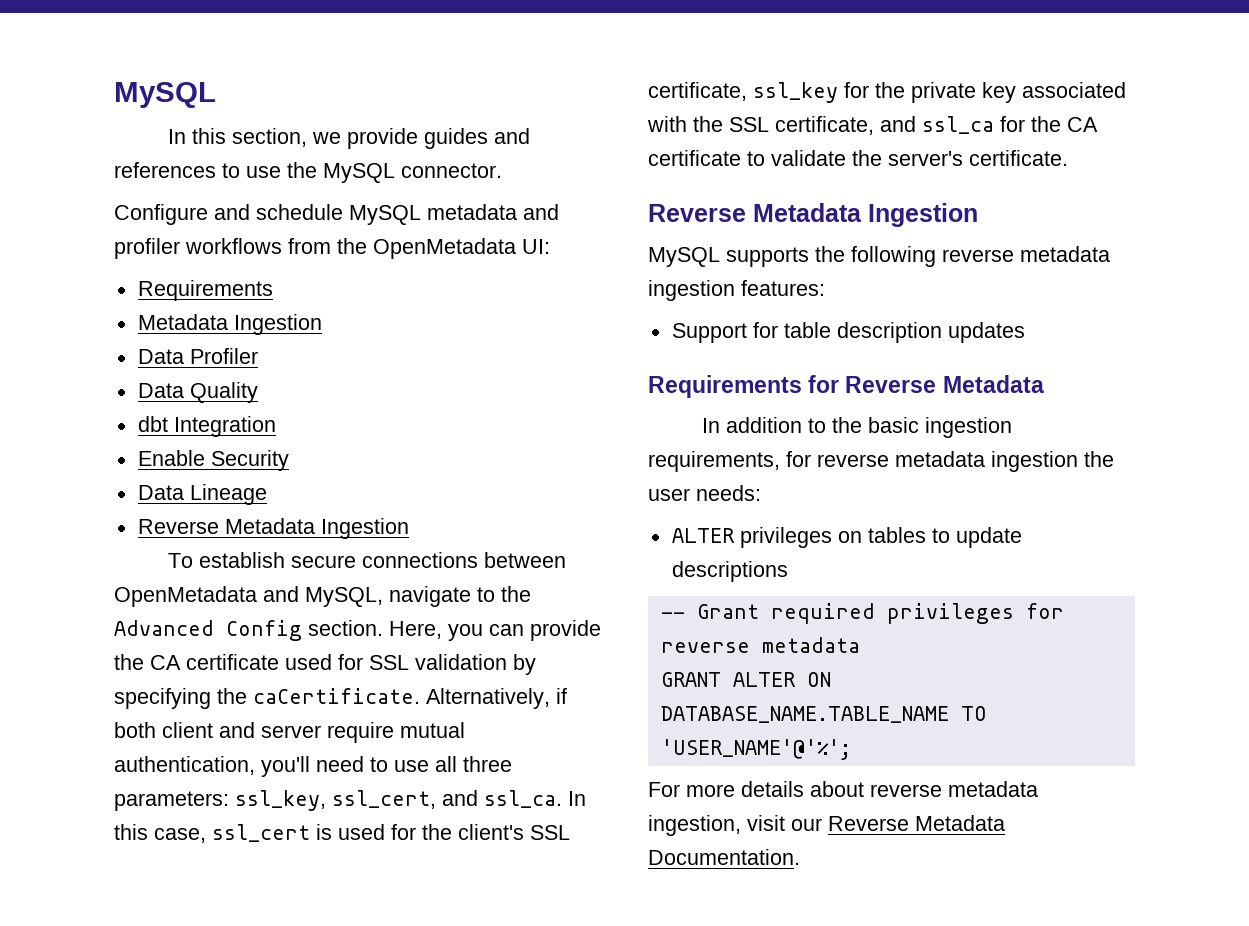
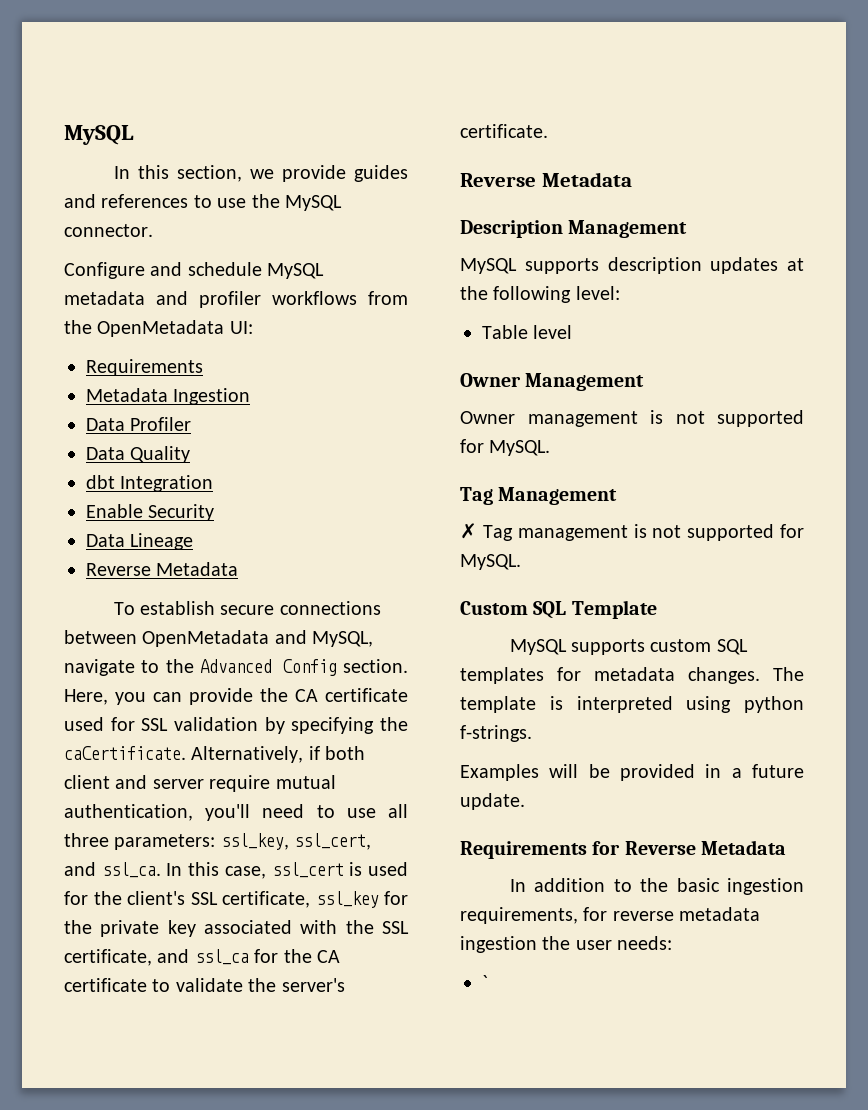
  Data Lineage
- Reverse Metadata Ingestion
+ Reverse Metadata
  In this case, ssl_cert is used for the client's SSL certificate, ssl_key for the private key associated with the SSL certificate, and ssl_ca for the CA certificate to validate the server's certificate.
- Reverse Metadata Ingestion
- MySQL supports the following reverse metadata ingestion features:
- Support for table description updates
+ Reverse Metadata
+ Description Management
+ MySQL supports description updates at the following level:
+ Table level
+ Owner Management
+ Owner management is not supported for MySQL.
+ Tag Management
+ ✗ Tag management is not supported for MySQL.
+ Custom SQL Template
+ MySQL supports custom SQL templates for metadata changes. The template is interpreted using python f-strings.
+ Examples will be provided in a future update.
- ALTER privileges on tables to update descriptions
- -- Grant required privileges for reverse metadata
- GRANT ALTER ON DATABASE_NAME.TABLE_NAME TO 'USER_NAME'@'%';
- For more details about reverse metadata ingestion, visit our Reverse Metadata Documentation.
+ `

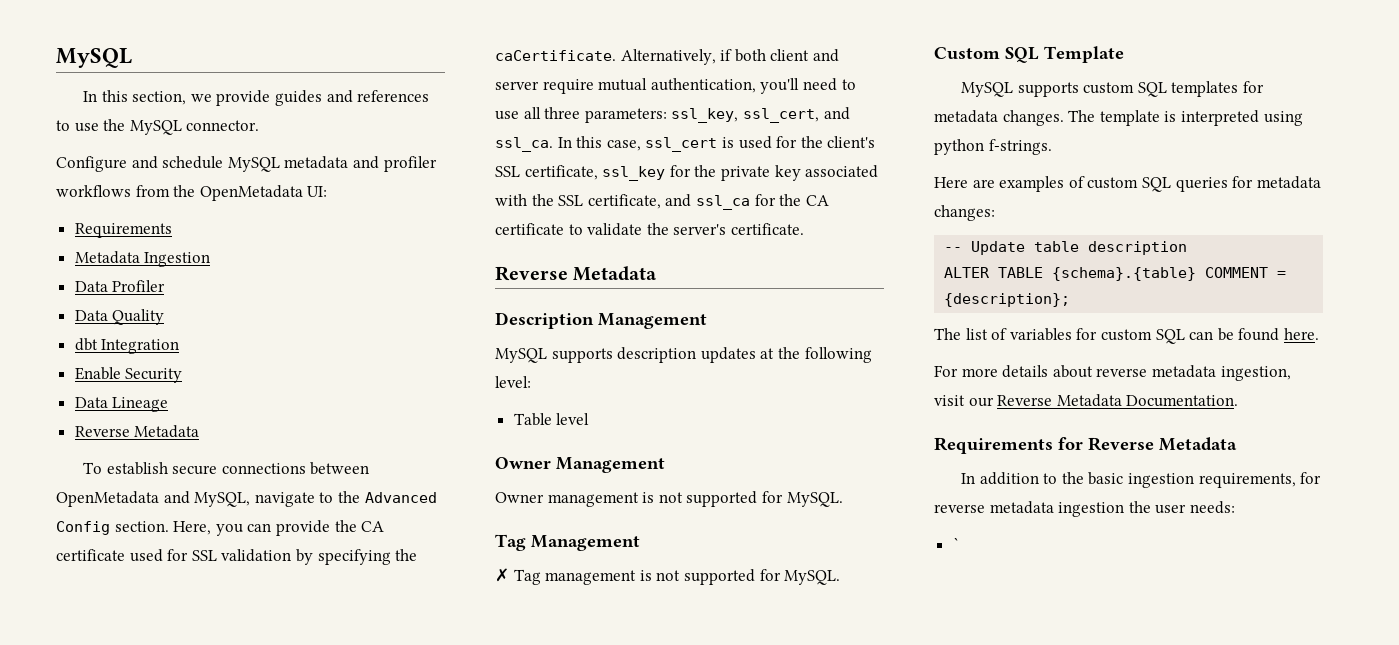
- Examples will be provided in a future update.
+ Here are examples of custom SQL queries for metadata changes:
+ -- Update table description
+ ALTER TABLE {schema}.{table} COMMENT = {description};
+ The list of variables for custom SQL can be found here.
+ For more details about reverse metadata ingestion, visit our Reverse Metadata Documentation.

